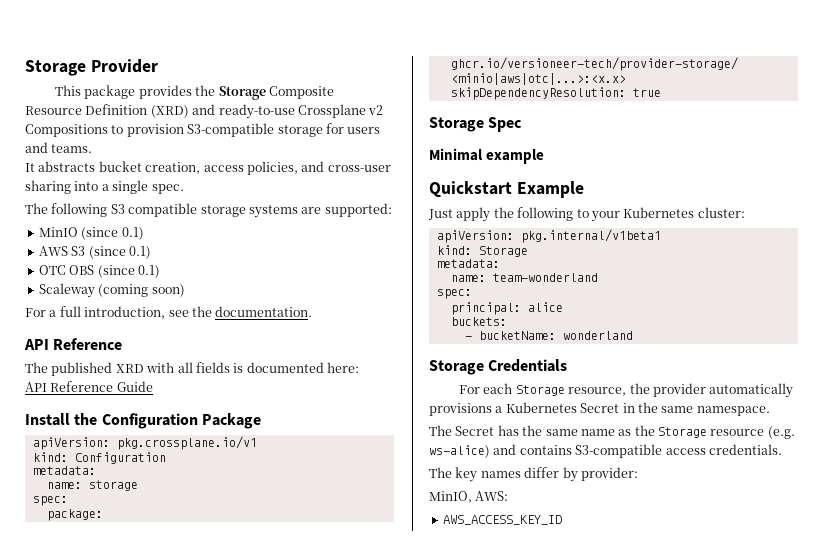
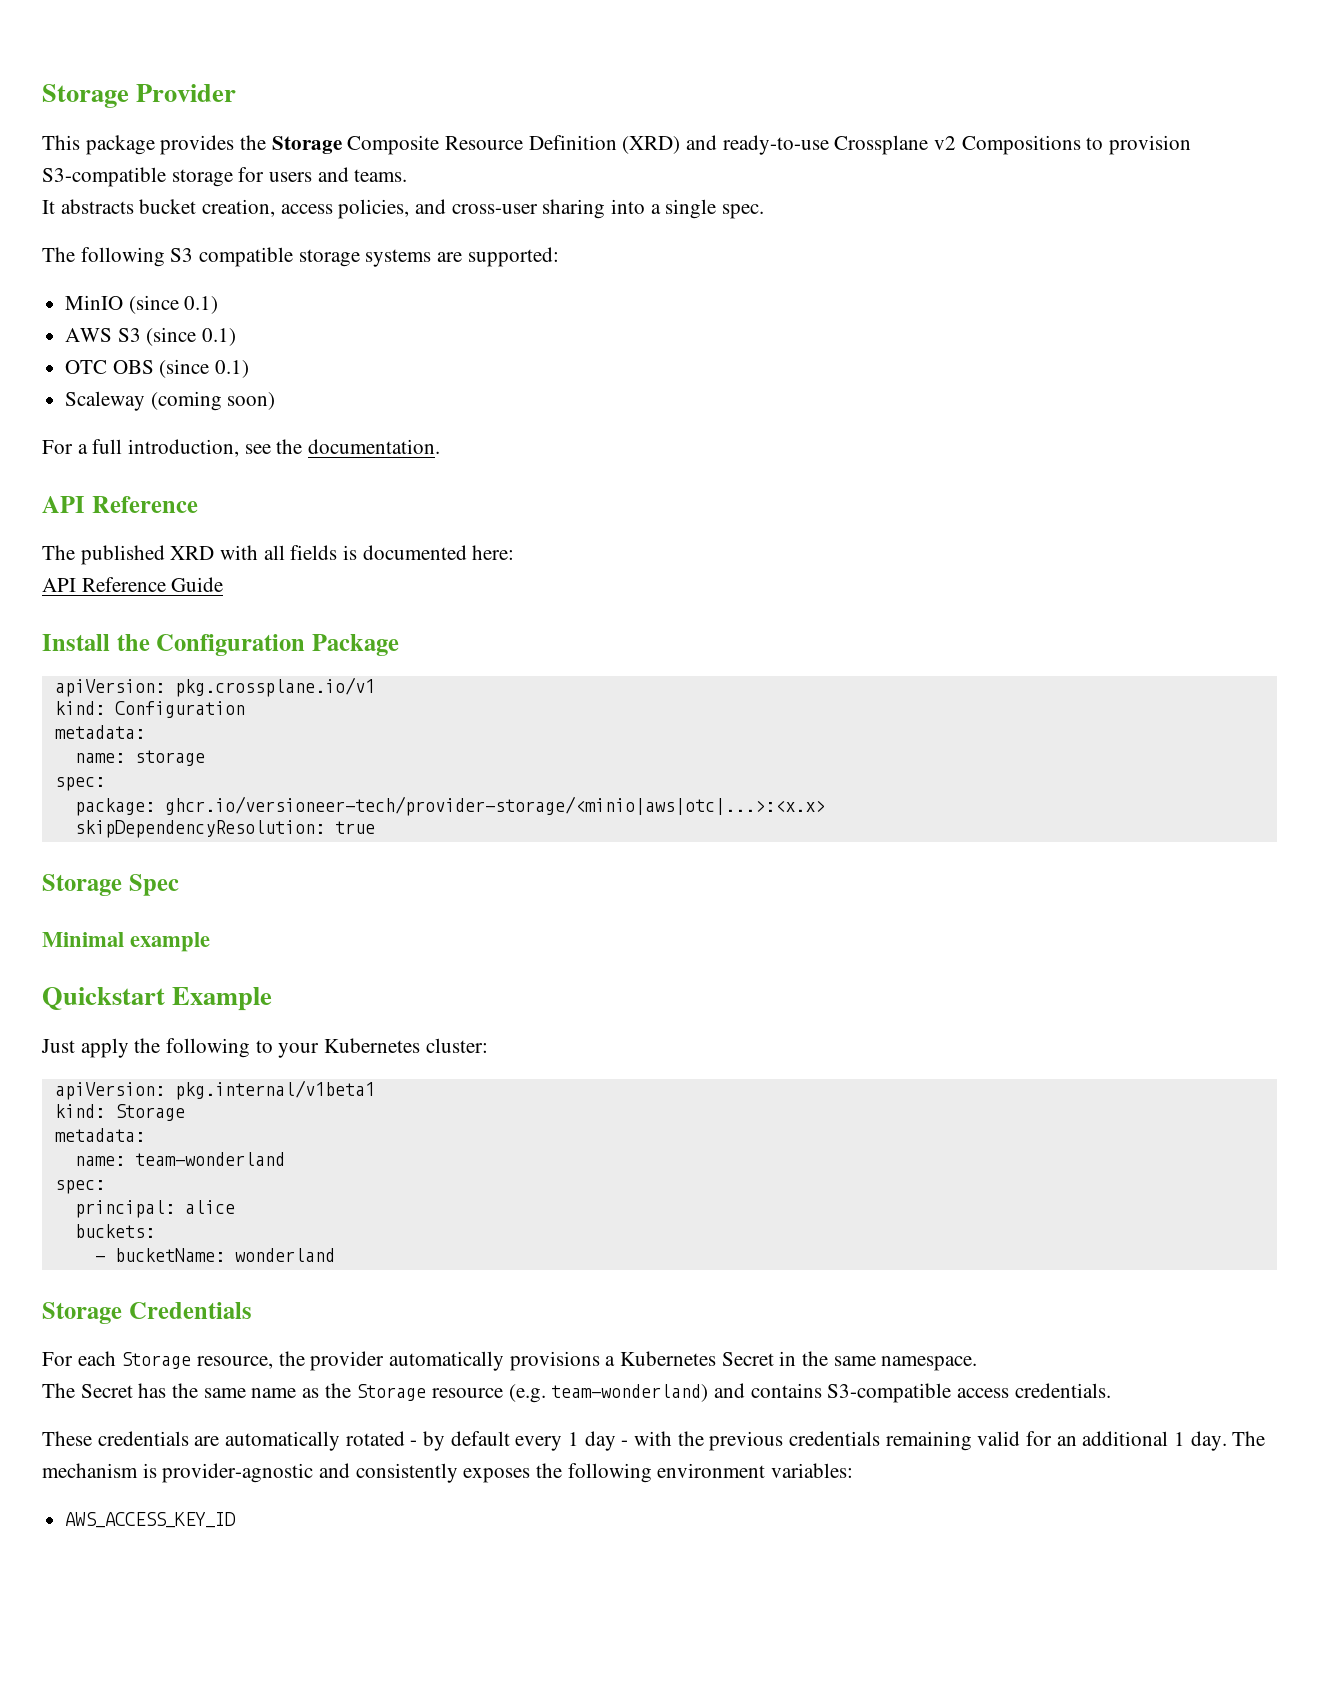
- The Secret has the same name as the Storage resource (e.g. ws-alice) and contains S3-compatible access credentials.
+ The Secret has the same name as the Storage resource (e.g. team-wonderland) and contains S3-compatible access credentials.
- The key names differ by provider:
- MinIO, AWS:
+ These credentials are automatically rotated - by default every 1 day - with the previous credentials remaining valid for an additional 1 day. The mechanism is provider-agnostic and consistently exposes the following environment variables:

